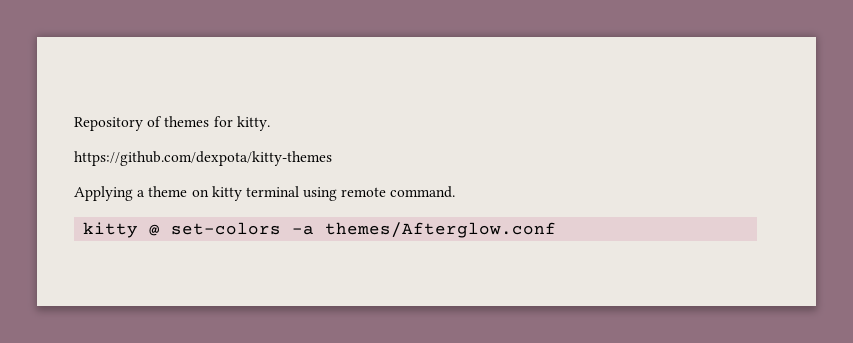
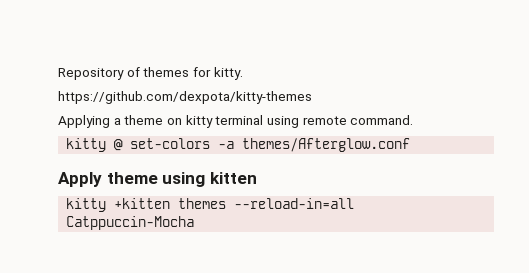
+ Apply theme using kitten
+ kitty +kitten themes --reload-in=all Catppuccin-Mocha

